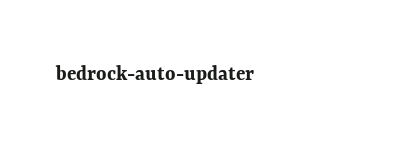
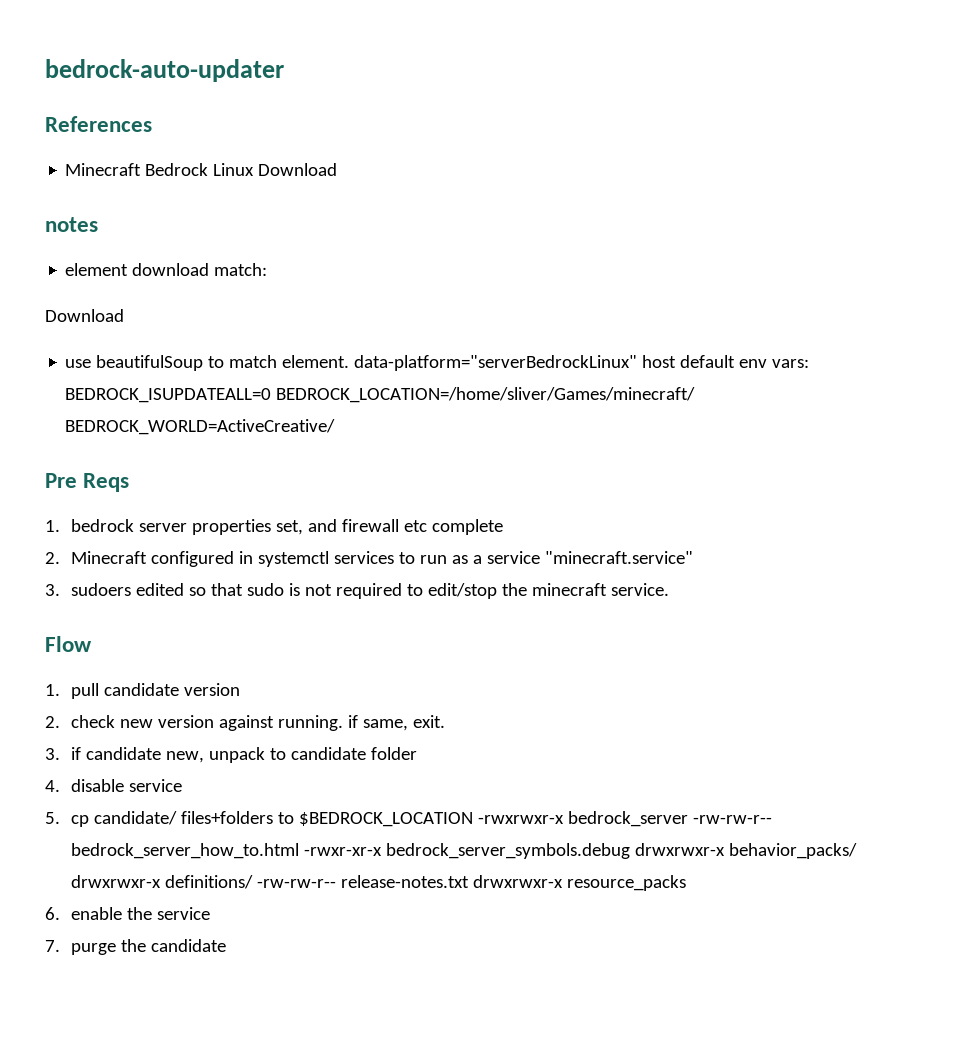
+ References
+ Minecraft Bedrock Linux Download
+ notes
+ element download match:
+ Download
+ use beautifulSoup to match element. data-platform="serverBedrockLinux" host default env vars: BEDROCK_ISUPDATEALL=0 BEDROCK_LOCATION=/home/sliver/Games/minecraft/ BEDROCK_WORLD=ActiveCreative/
+ Pre Reqs
+ 1. bedrock server properties set, and firewall etc complete
+ 2. Minecraft configured in systemctl services to run as a service "minecraft.service"
+ 3. sudoers edited so that sudo is not required to edit/stop the minecraft service.
+ Flow
+ 1. pull candidate version
+ 2. check new version against running. if same, exit.
+ 3. if candidate new, unpack to candidate folder
+ 4. disable service
+ 5. cp candidate/ files+folders to $BEDROCK_LOCATION -rwxrwxr-x bedrock_server -rw-rw-r-- bedrock_server_how_to.html -rwxr-xr-x bedrock_server_symbols.debug drwxrwxr-x behavior_packs/ drwxrwxr-x definitions/ -rw-rw-r-- release-notes.txt drwxrwxr-x resource_packs
+ 6. enable the service
+ 7. purge the candidate

